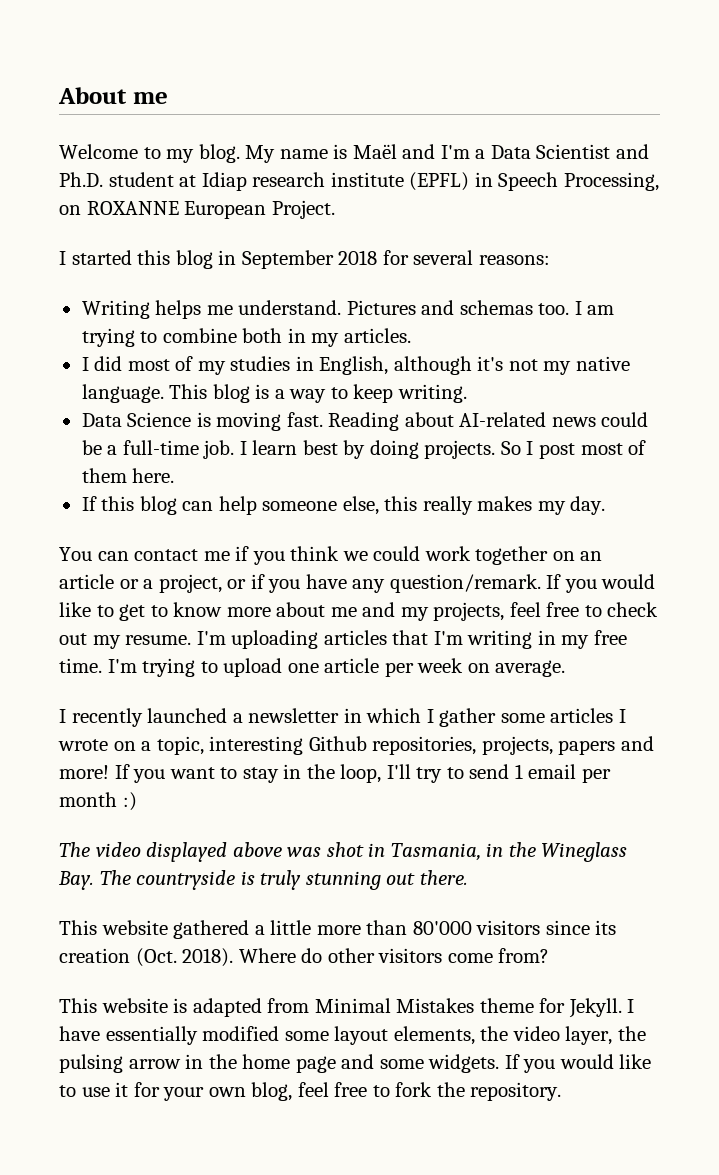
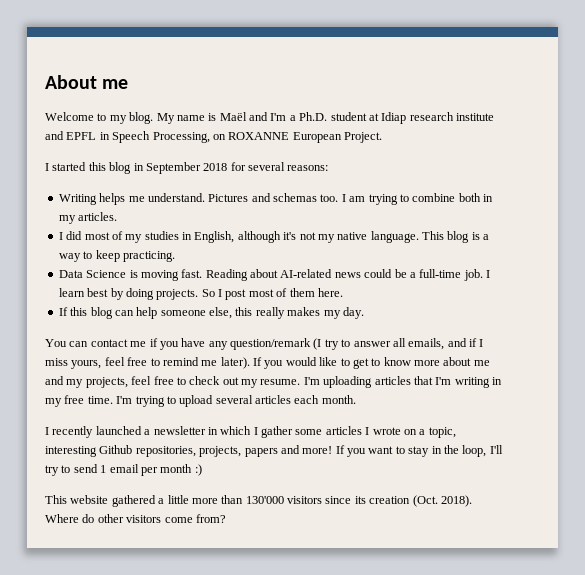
- My name is Maël and I'm a Data Scientist and Ph.D. student at Idiap research institute (EPFL) in Speech Processing, on ROXANNE European Project.
+ My name is Maël and I'm a Ph.D. student at Idiap research institute and EPFL in Speech Processing, on ROXANNE European Project.
- This blog is a way to keep writing.
+ This blog is a way to keep practicing.
- You can contact me if you think we could work together on an article or a project, or if you have any question/remark.
+ You can contact me if you have any question/remark (I try to answer all emails, and if I miss yours, feel free to remind me later).
- I'm trying to upload one article per week on average.
+ I'm trying to upload several articles each month.
- The video displayed above was shot in Tasmania, in the Wineglass Bay. The countryside is truly stunning out there.
- This website gathered a little more than 80'000 visitors since its creation (Oct. 2018).
+ This website gathered a little more than 130'000 visitors since its creation (Oct. 2018).
- This website is adapted from Minimal Mistakes theme for Jekyll. I have essentially modified some layout elements, the video layer, the pulsing arrow in the home page and some widgets. If you would like to use it for your own blog, feel free to fork the repository.

